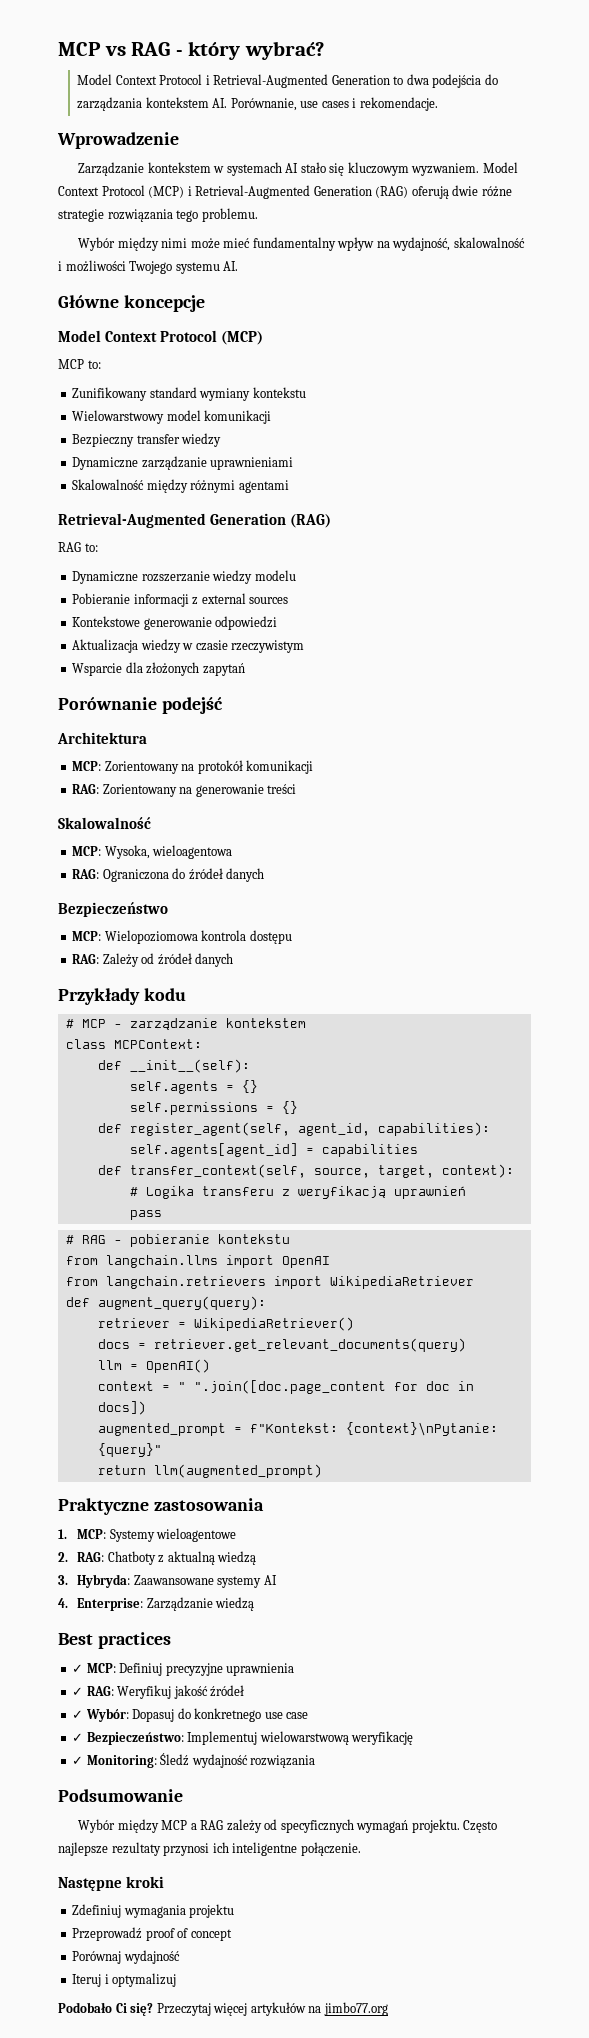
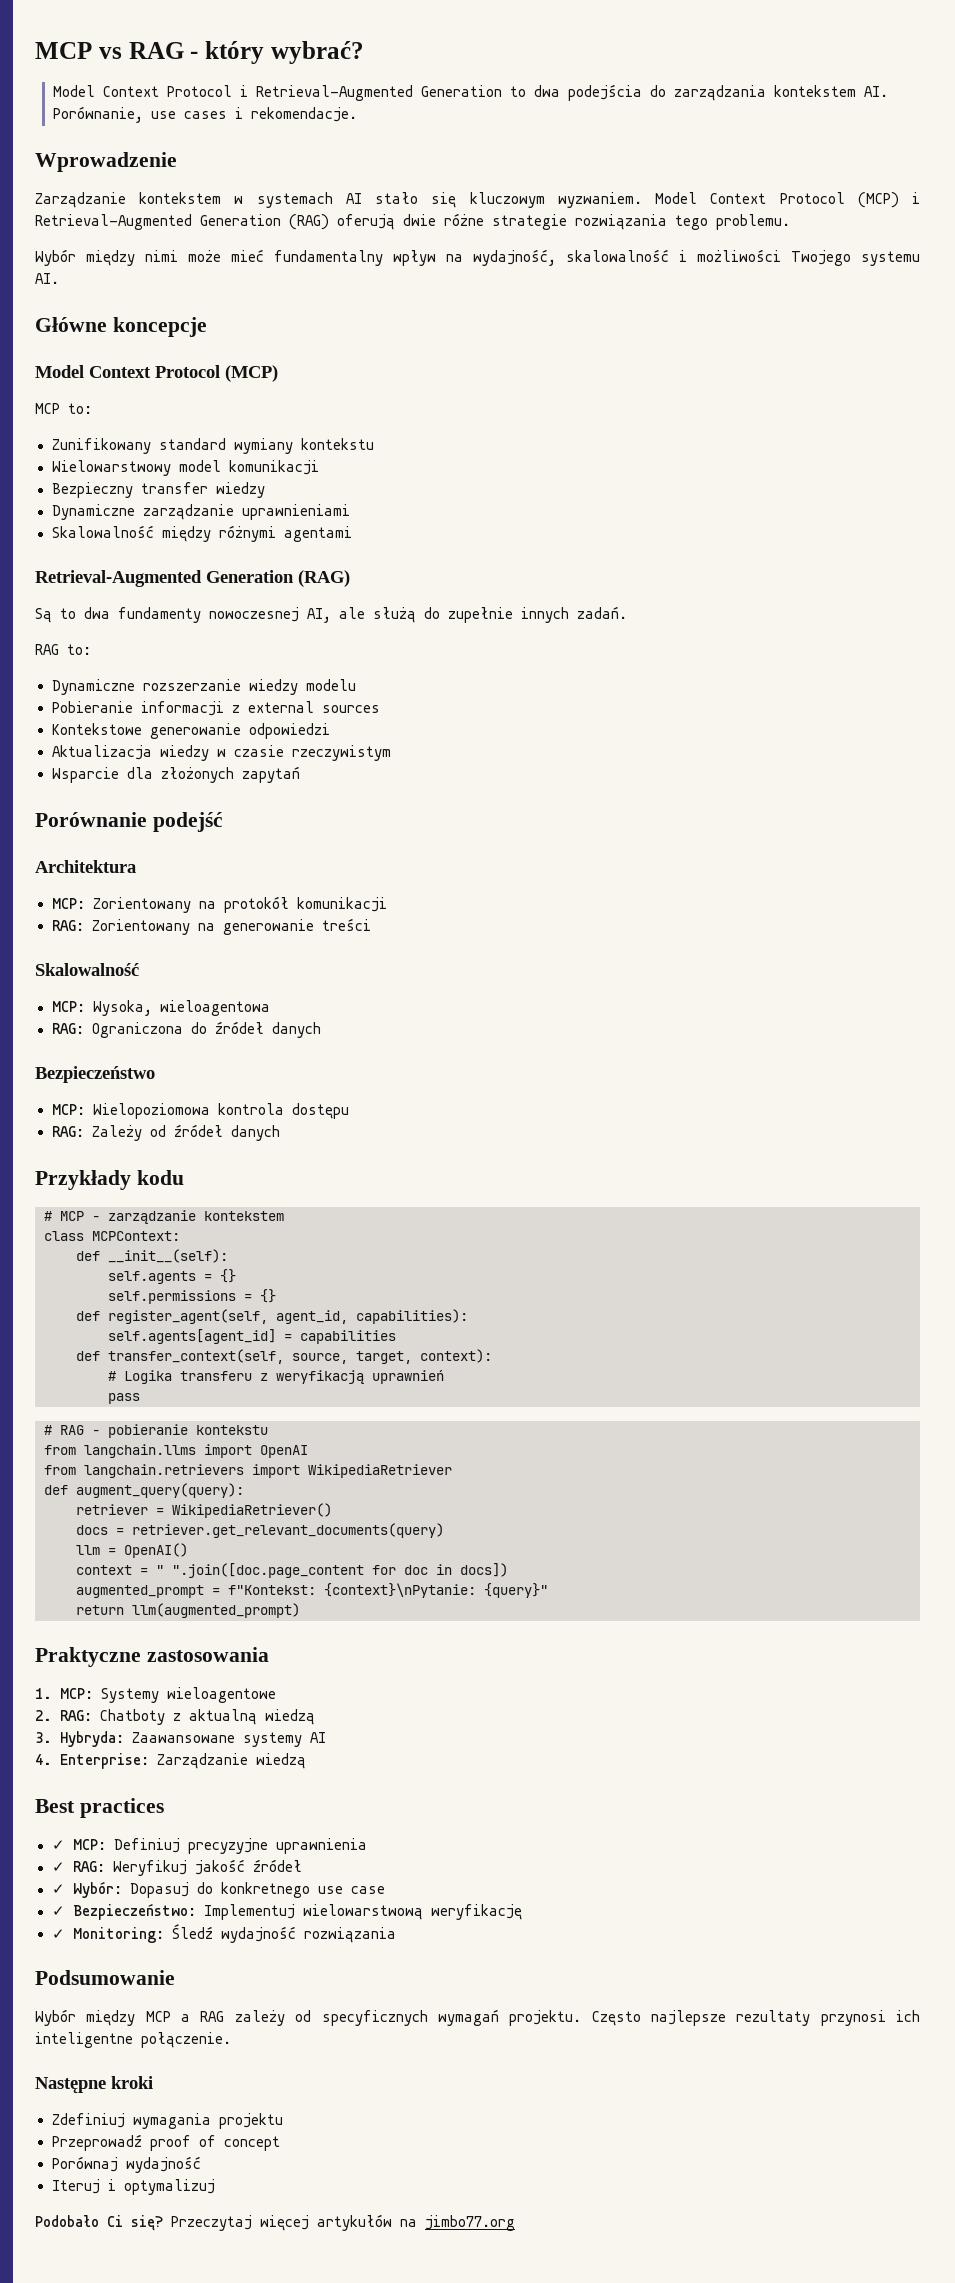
+ Są to dwa fundamenty nowoczesnej AI, ale służą do zupełnie innych zadań.

